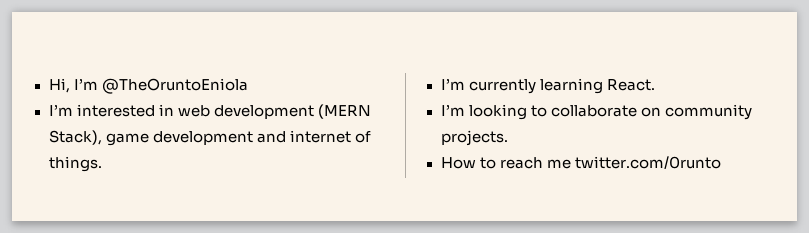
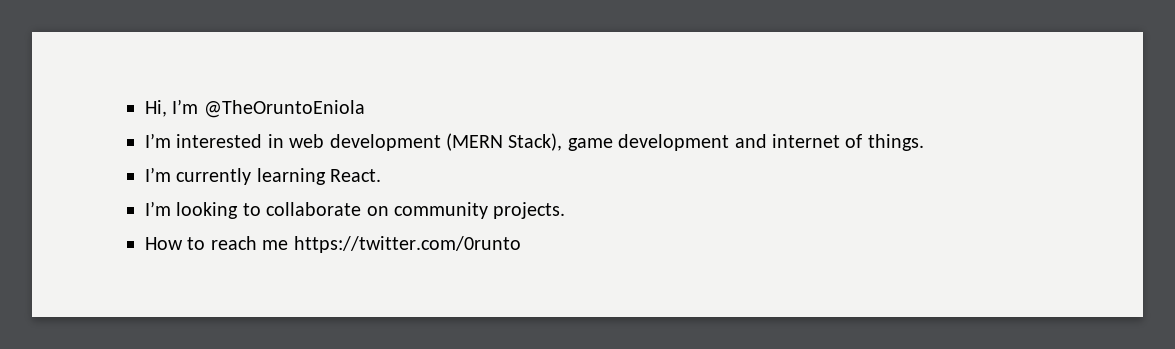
- How to reach me twitter.com/0runto
+ How to reach me https://twitter.com/0runto

